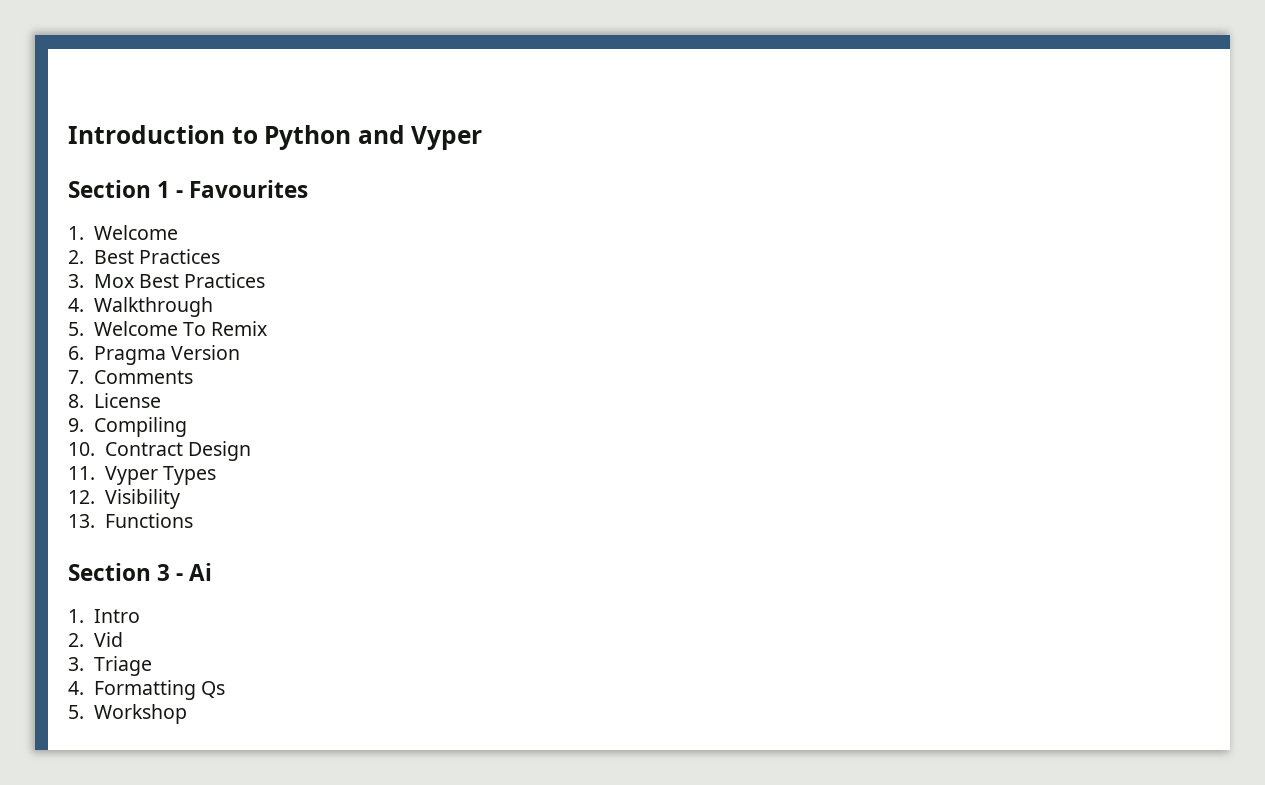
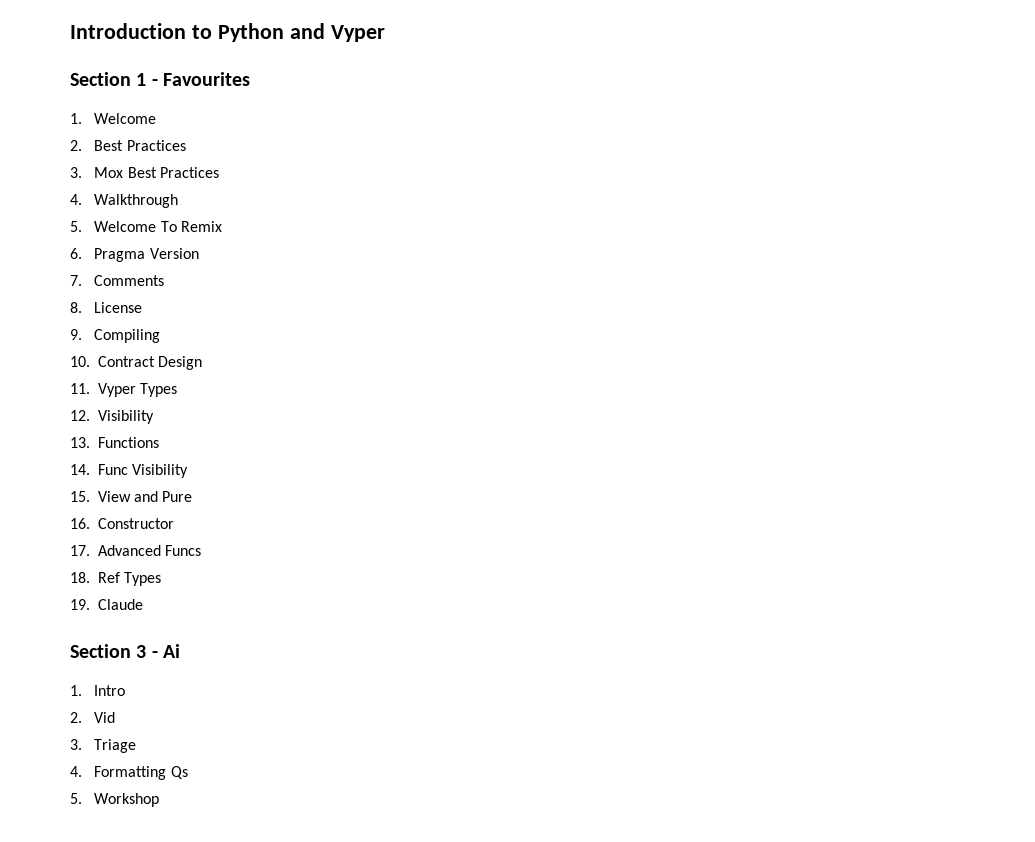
+ 14. Func Visibility
+ 15. View and Pure
+ 16. Constructor
+ 17. Advanced Funcs
+ 18. Ref Types
+ 19. Claude

